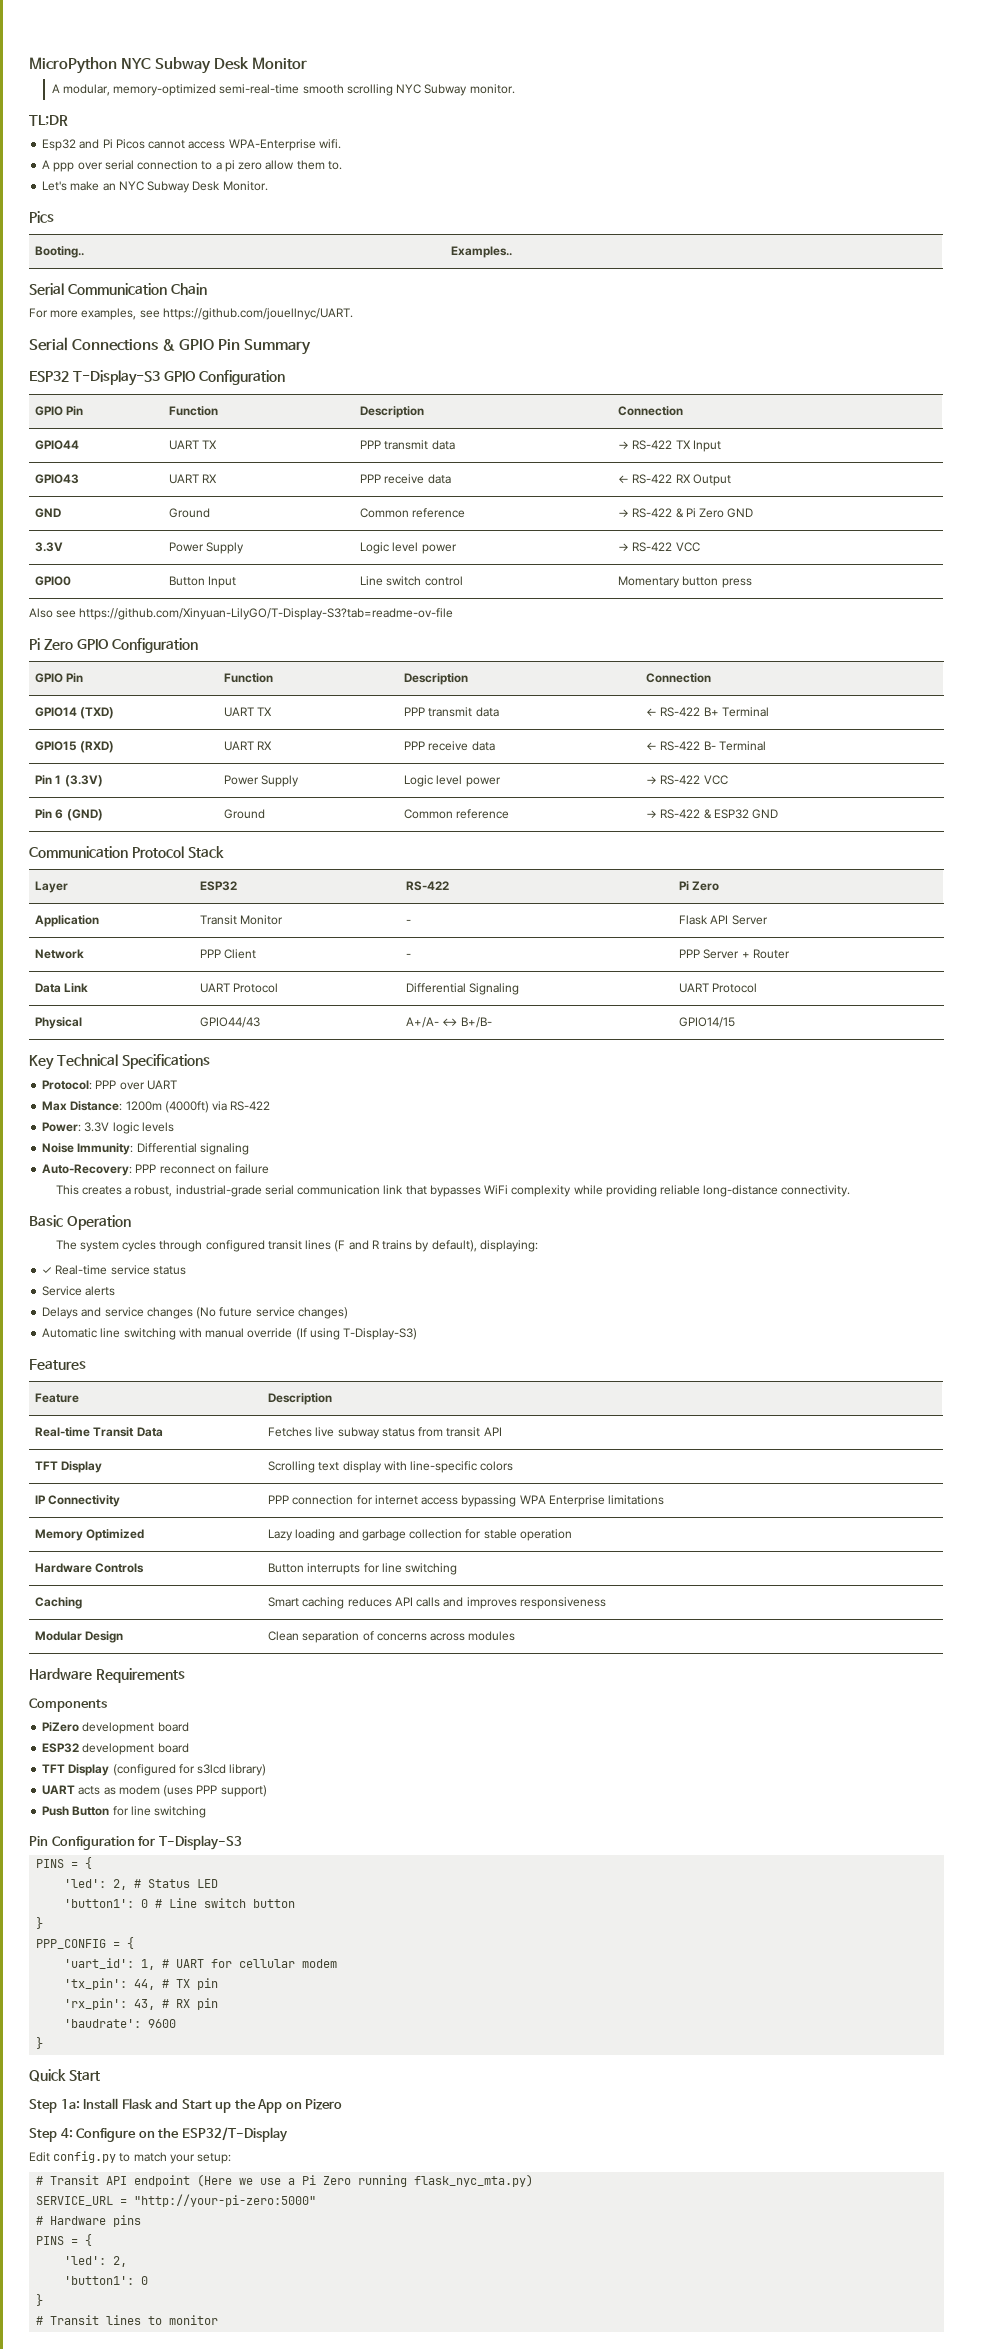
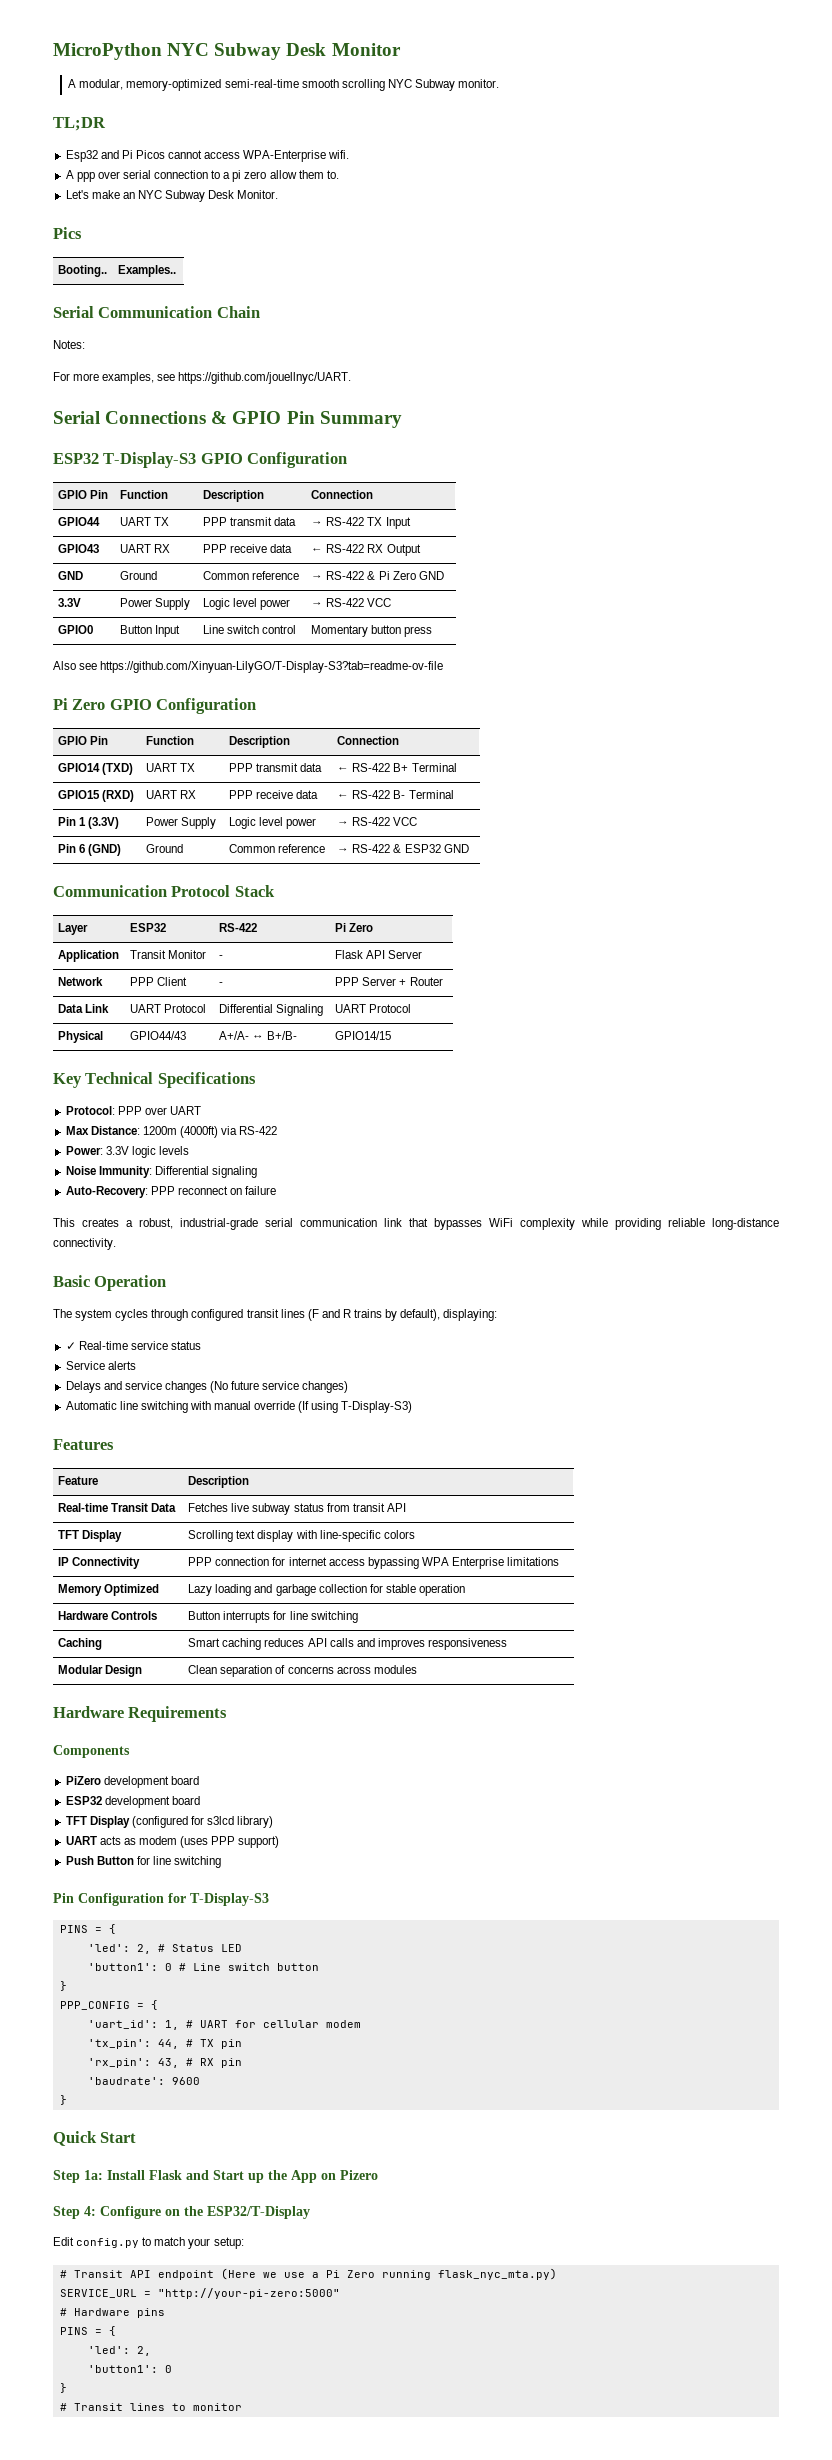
+ Notes:

